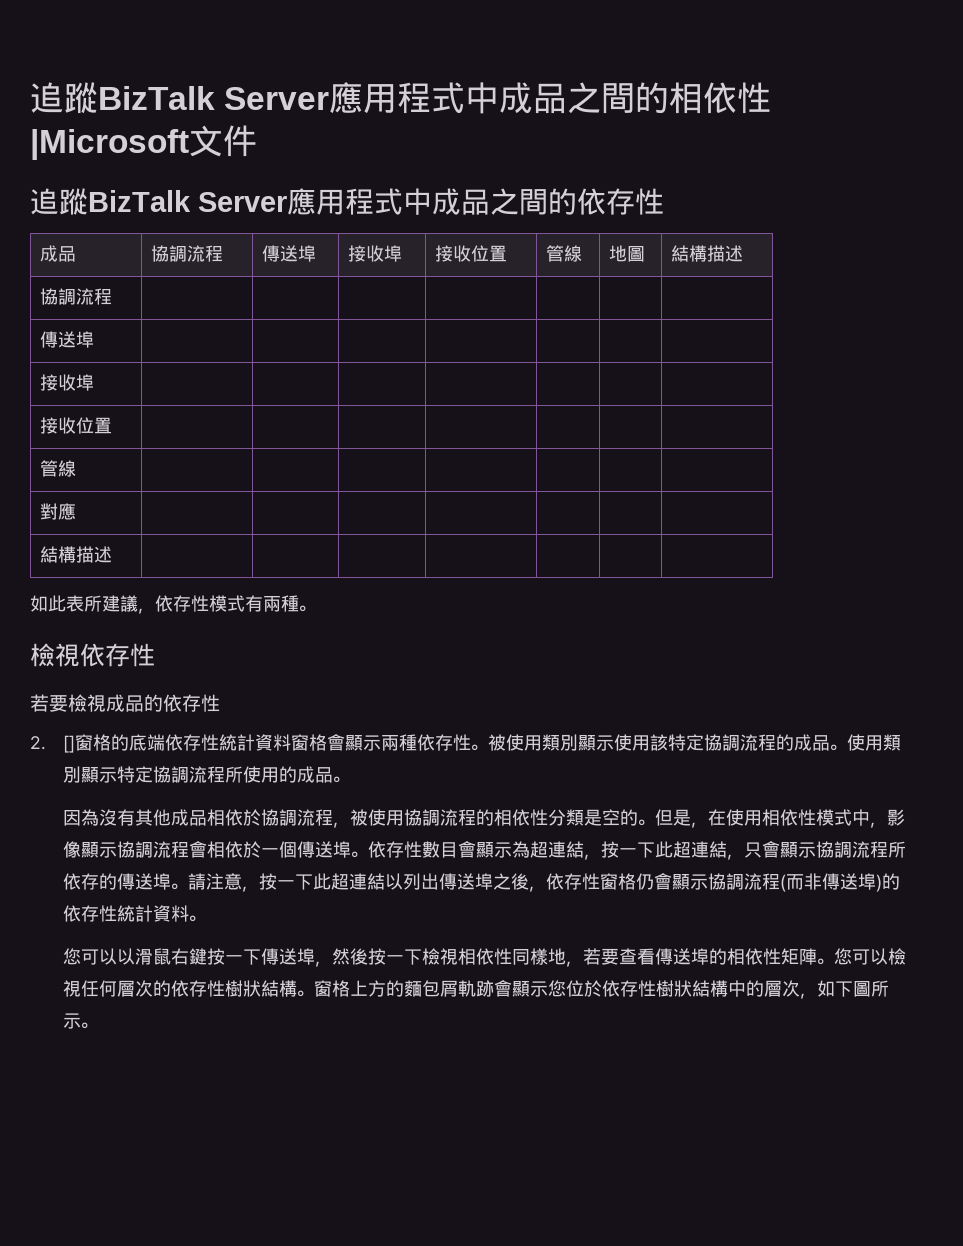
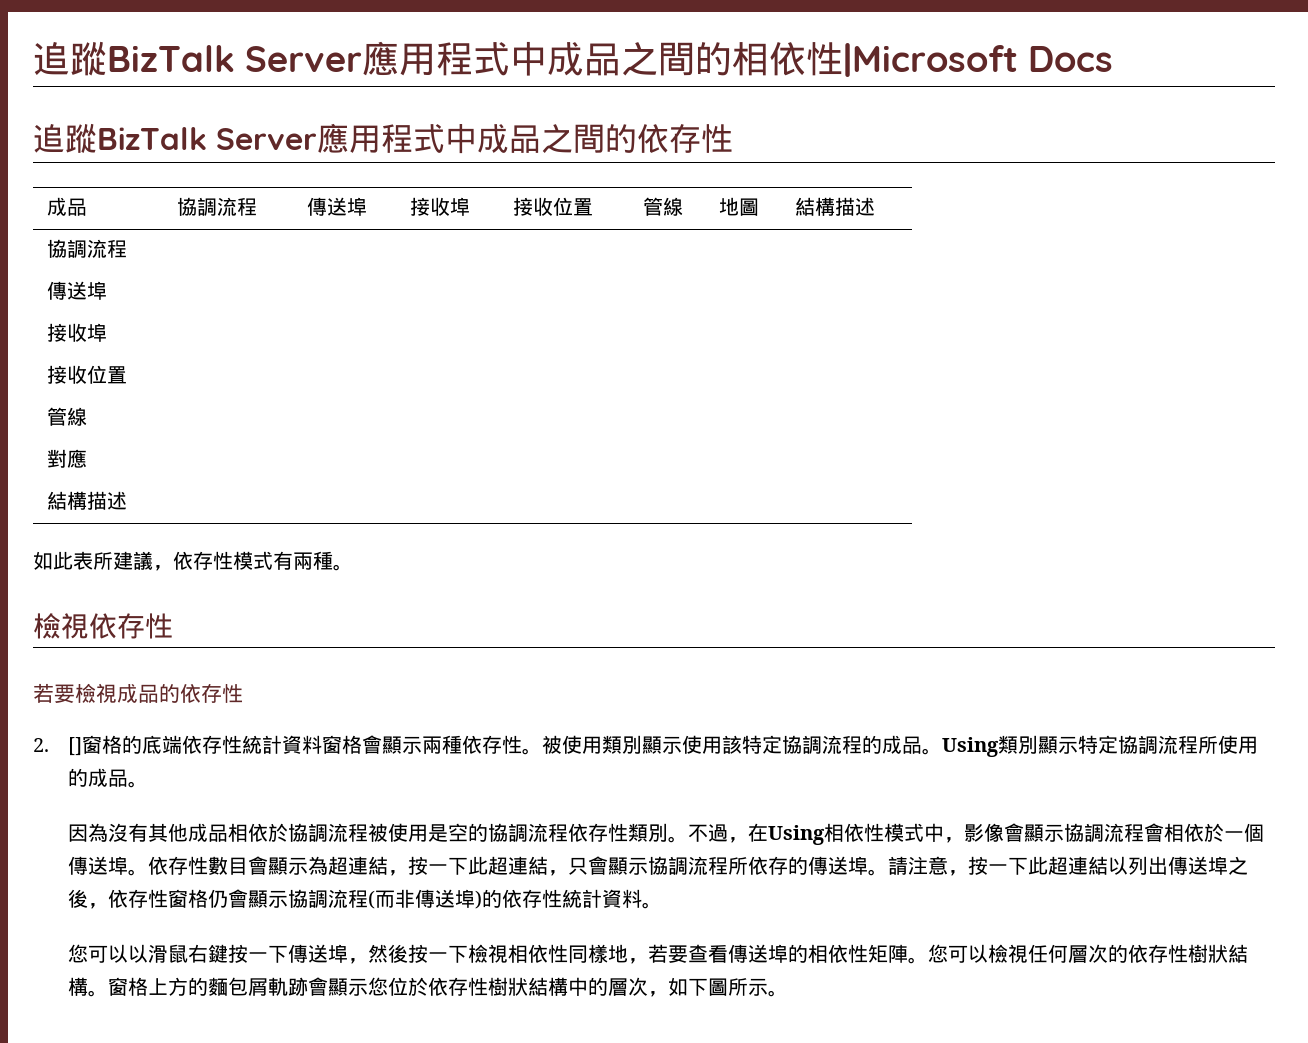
- 追蹤BizTalk Server應用程式中成品之間的相依性|Microsoft文件
+ 追蹤BizTalk Server應用程式中成品之間的相依性|Microsoft Docs
- 使用類別顯示特定協調流程所使用的成品。
+ Using類別顯示特定協調流程所使用的成品。
- 因為沒有其他成品相依於協調流程，被使用協調流程的相依性分類是空的。但是，在使用相依性模式中，影像顯示協調流程會相依於一個傳送埠。
+ 因為沒有其他成品相依於協調流程被使用是空的協調流程依存性類別。不過，在Using相依性模式中，影像會顯示協調流程會相依於一個傳送埠。

